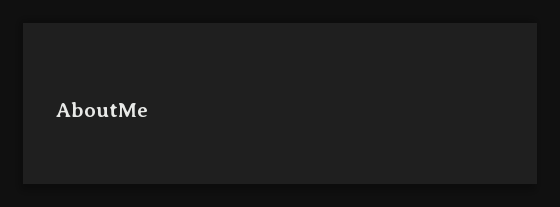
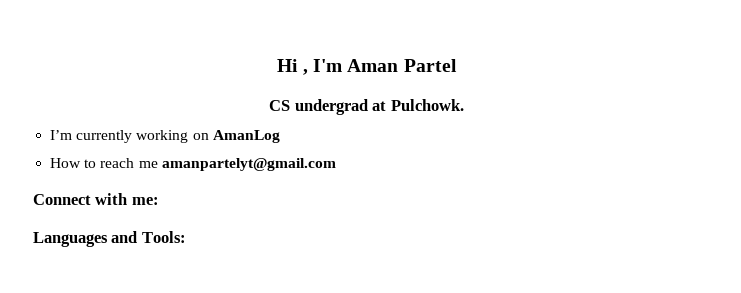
- AboutMe
+ Hi , I'm Aman Partel
+ CS undergrad at Pulchowk.
+ I’m currently working on AmanLog
+ How to reach me amanpartelyt@gmail.com
+ Connect with me:
+ Languages and Tools:

